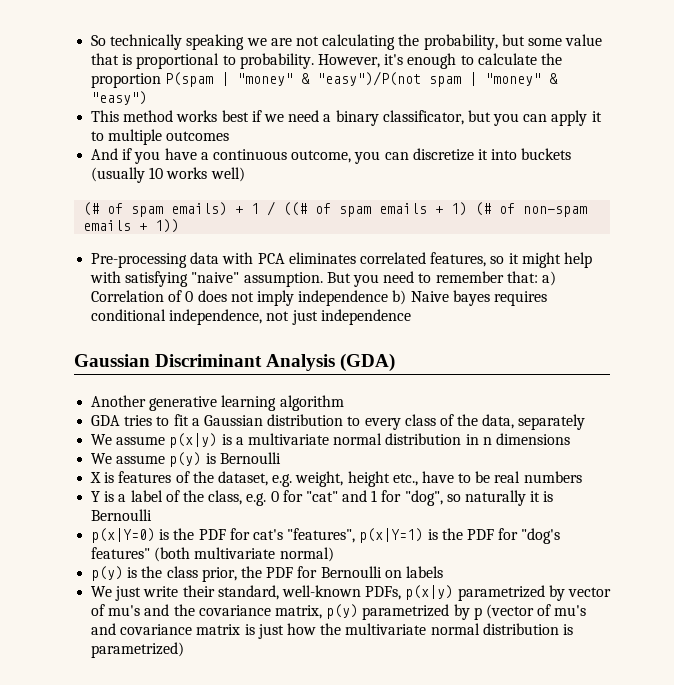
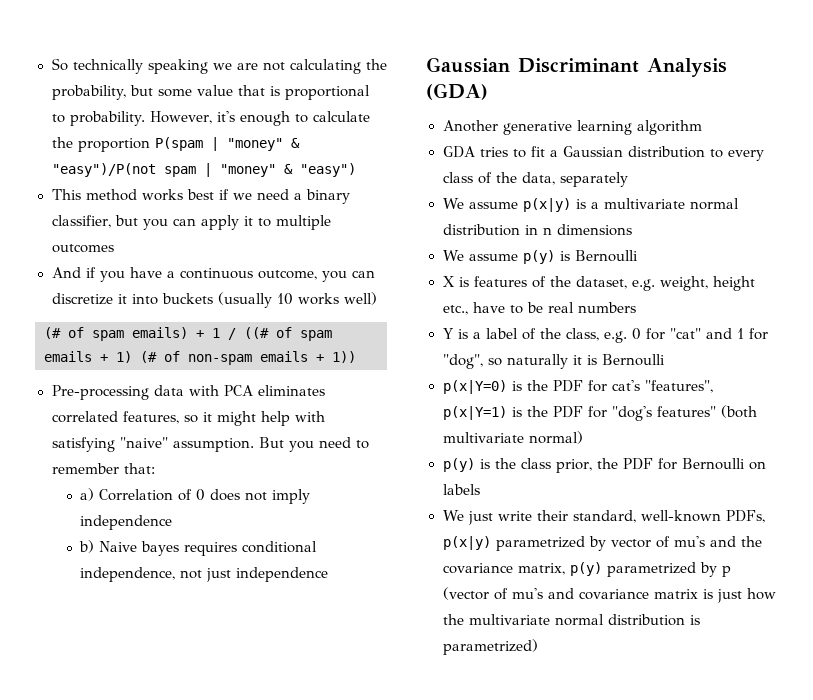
- This method works best if we need a binary classificator, but you can apply it to multiple outcomes
+ This method works best if we need a binary classifier, but you can apply it to multiple outcomes
- But you need to remember that: a) Correlation of 0 does not imply independence b) Naive bayes requires conditional independence, not just independence
+ But you need to remember that:
+ a) Correlation of 0 does not imply independence
+ b) Naive bayes requires conditional independence, not just independence

